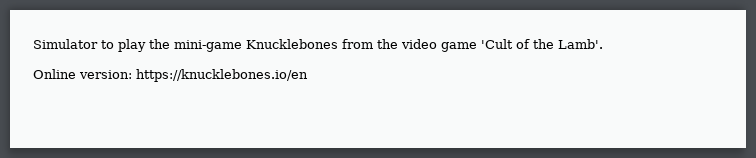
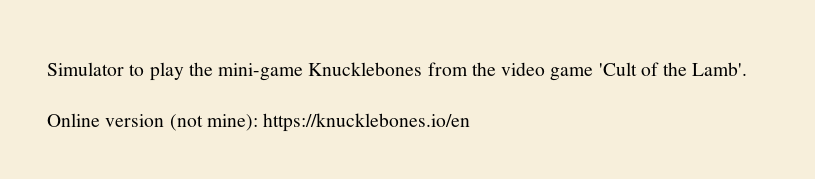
- Online version: https://knucklebones.io/en
+ Online version (not mine): https://knucklebones.io/en

